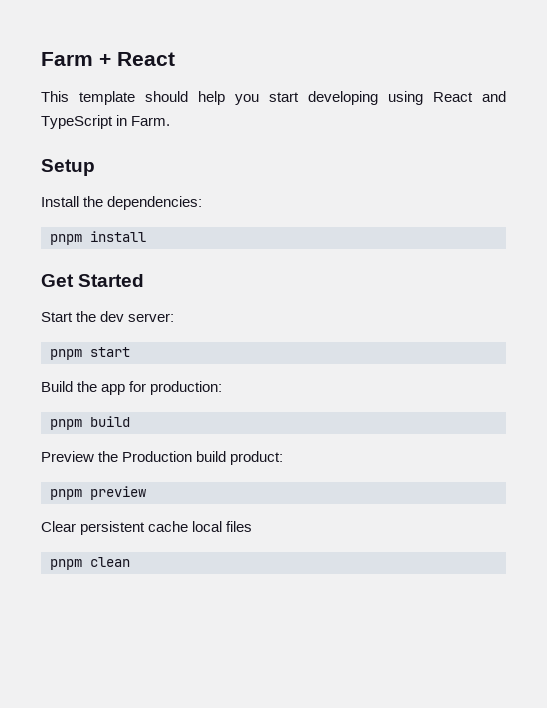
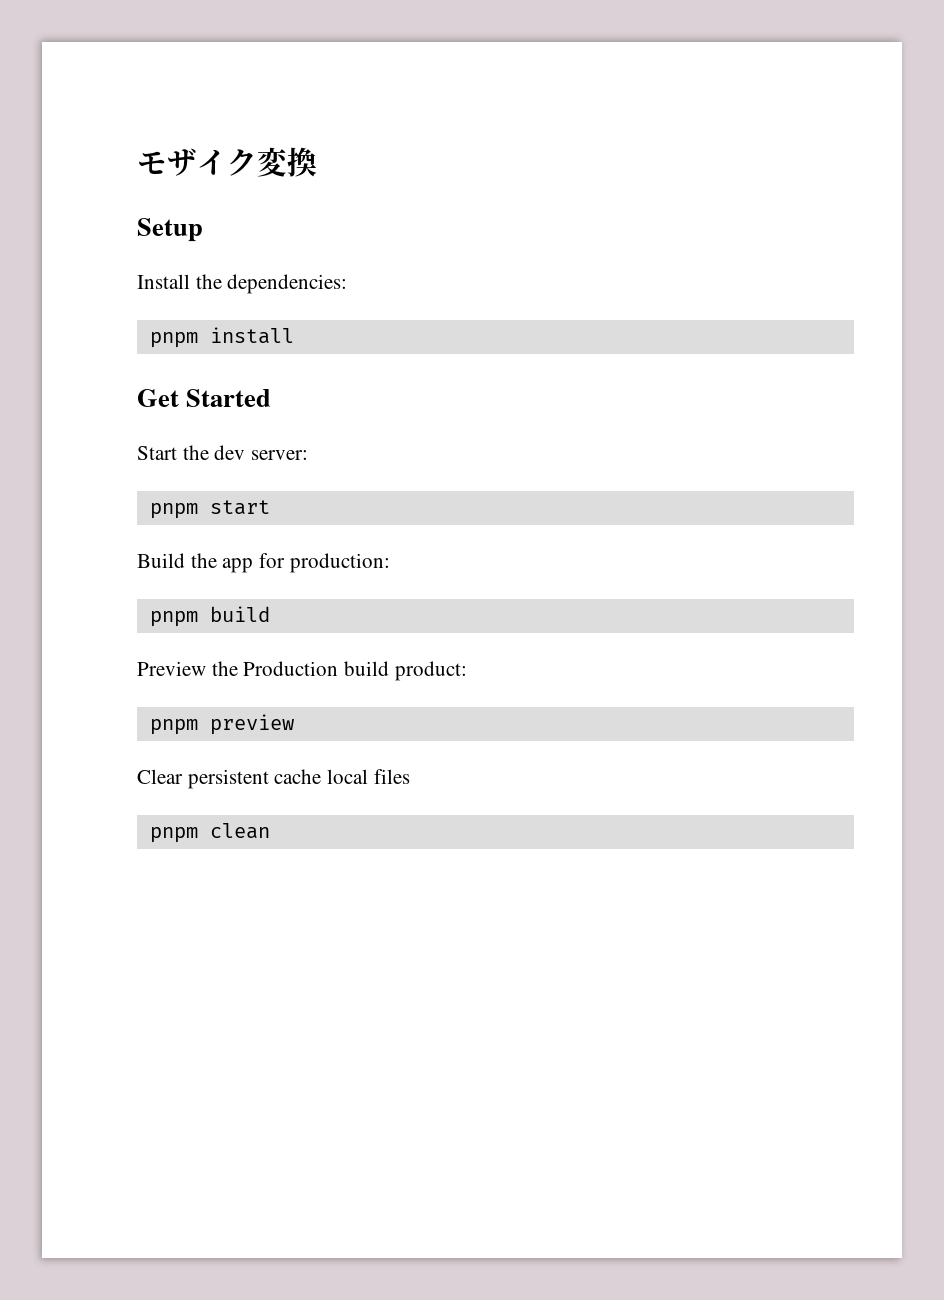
- Farm + React
- This template should help you start developing using React and TypeScript in Farm.
+ モザイク変換

